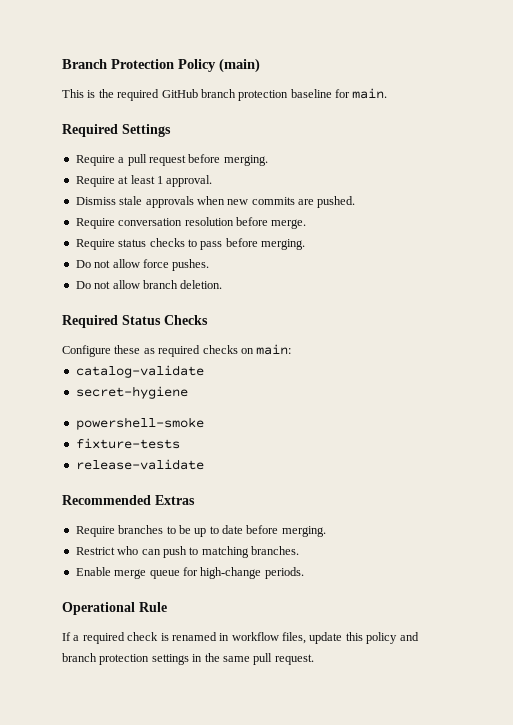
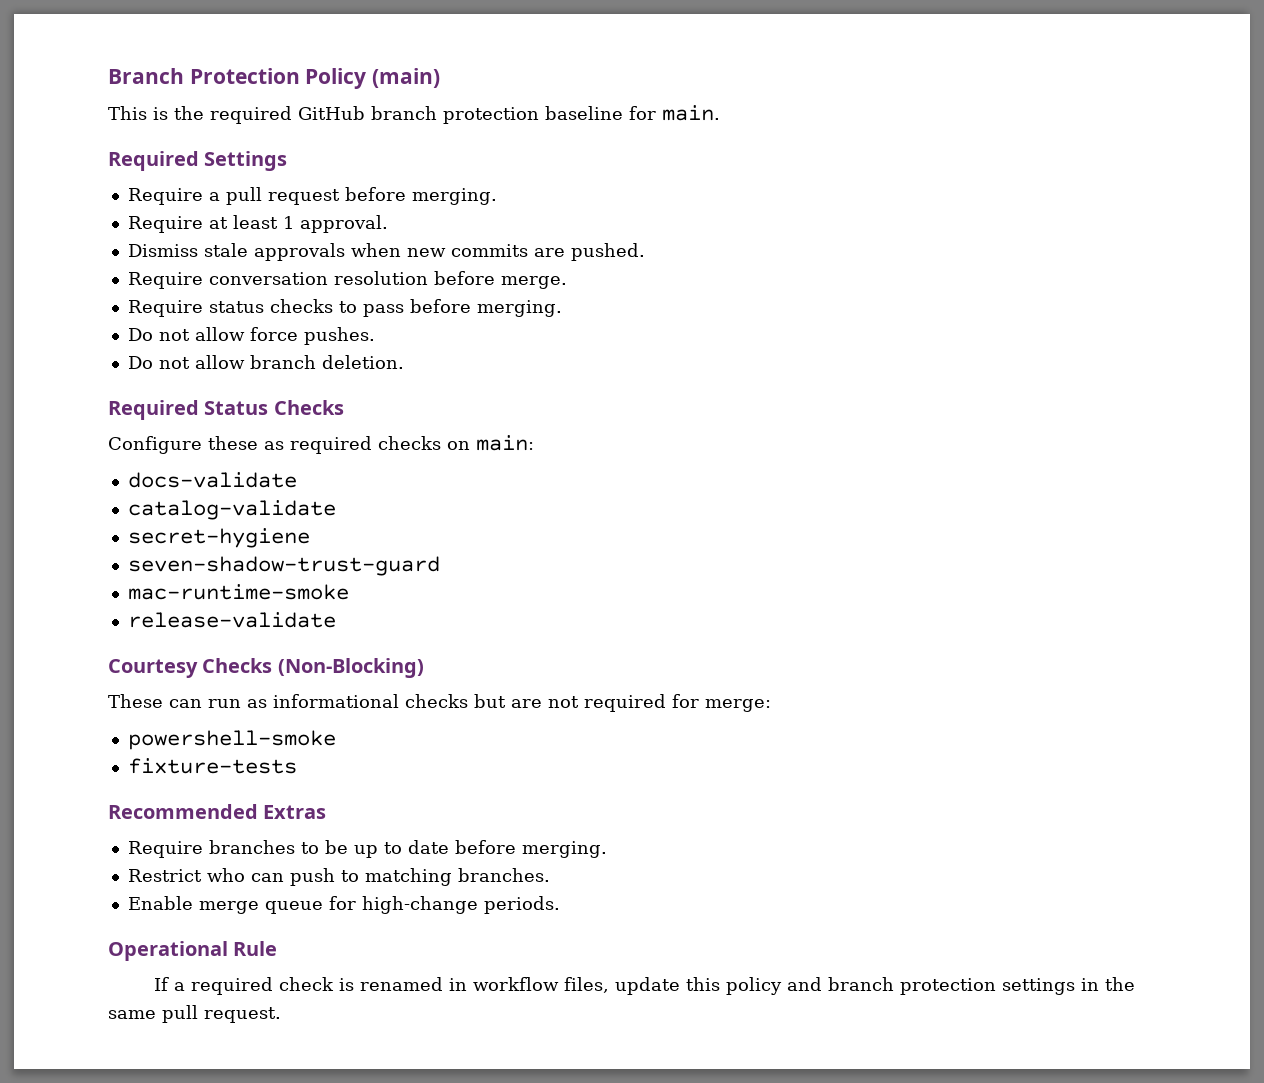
+ docs-validate
+ seven-shadow-trust-guard
+ mac-runtime-smoke
+ release-validate
+ Courtesy Checks (Non-Blocking)
+ These can run as informational checks but are not required for merge:
- release-validate

